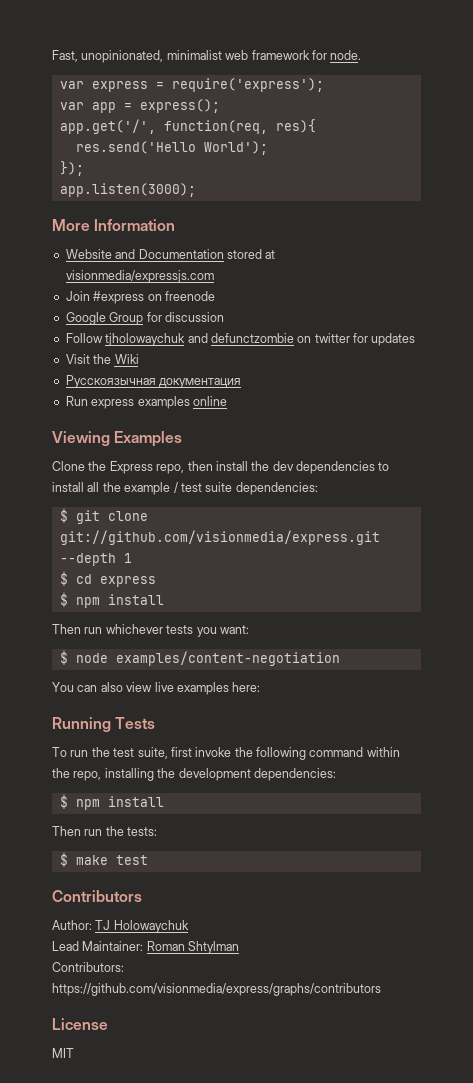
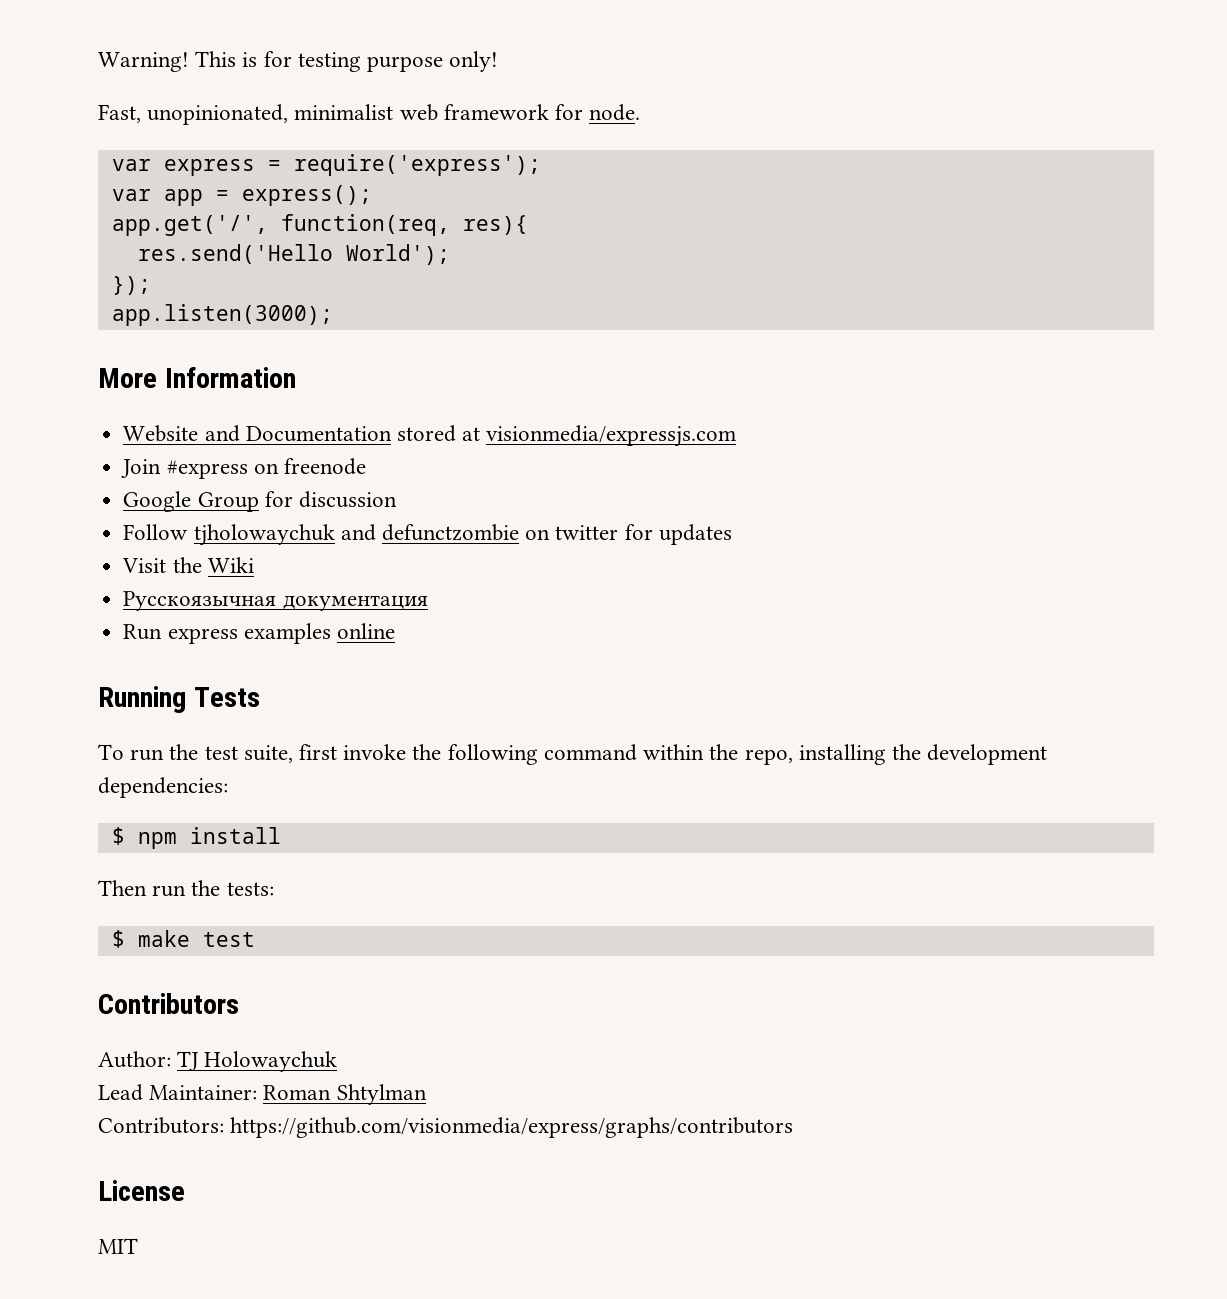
+ Warning! This is for testing purpose only!
- Viewing Examples
- Clone the Express repo, then install the dev dependencies to install all the example / test suite dependencies:
- $ git clone git://github.com/visionmedia/express.git --depth 1
- $ cd express
- $ npm install
- Then run whichever tests you want:
- $ node examples/content-negotiation
- You can also view live examples here:

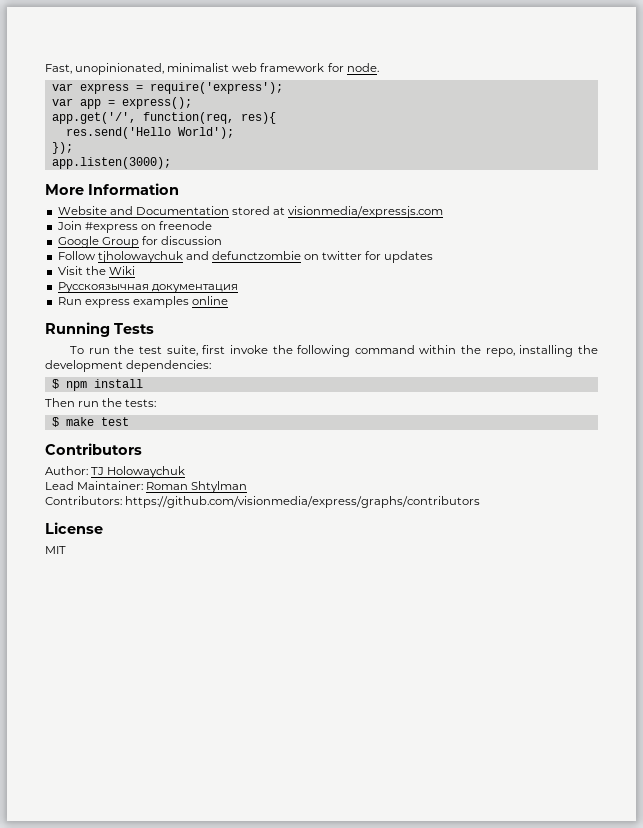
- Warning! This is for testing purpose only!

